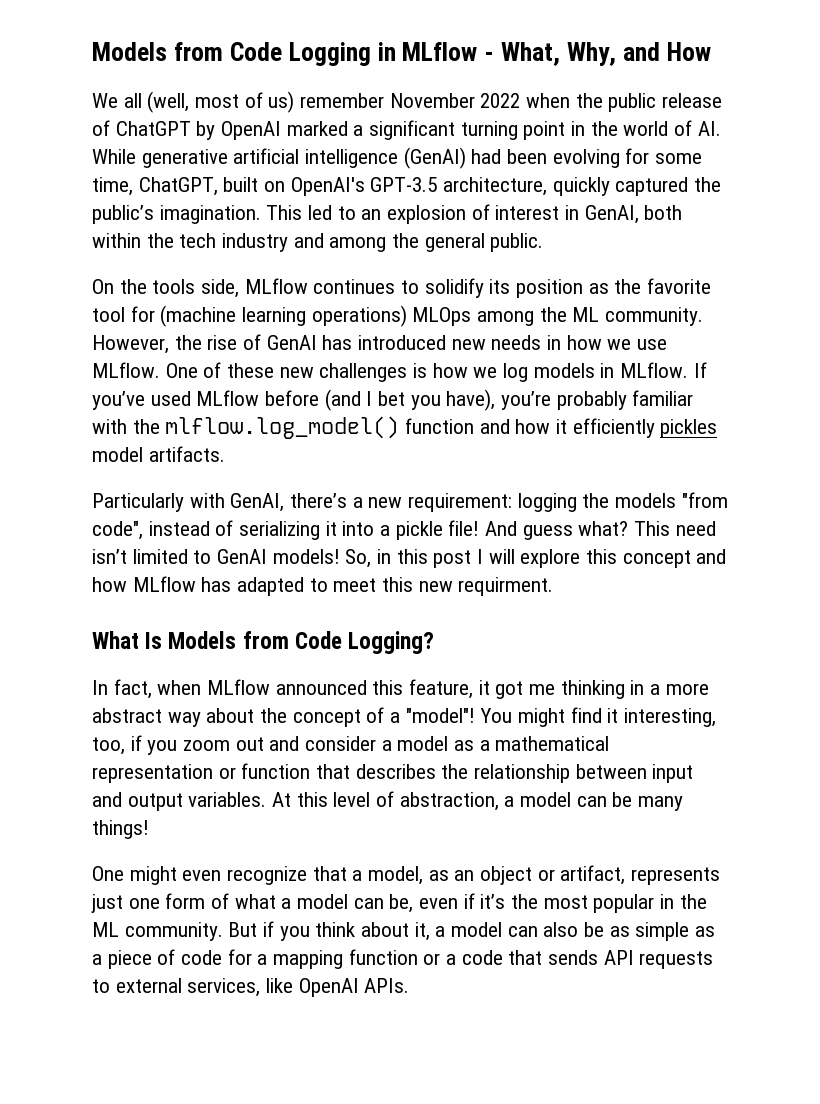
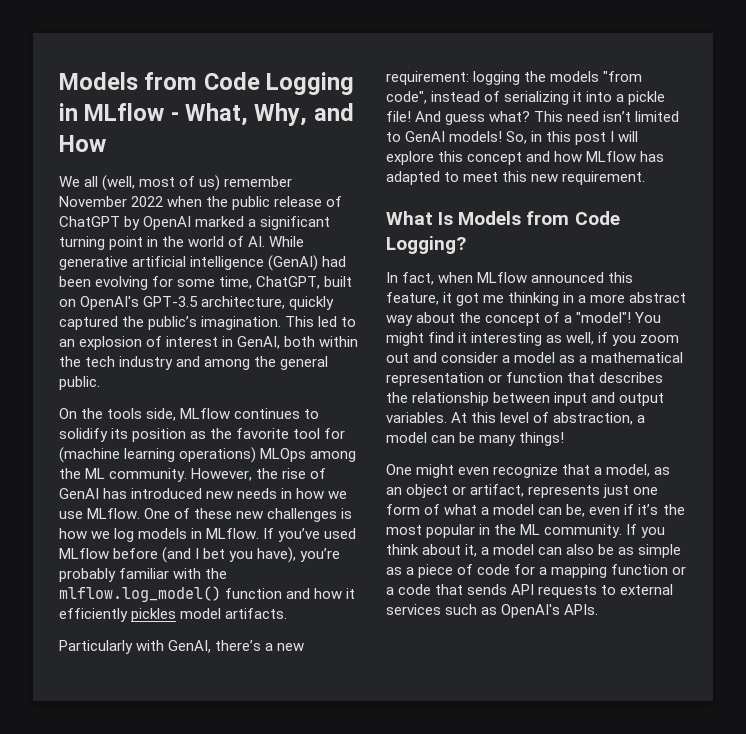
- So, in this post I will explore this concept and how MLflow has adapted to meet this new requirment.
+ So, in this post I will explore this concept and how MLflow has adapted to meet this new requirement.
- You might find it interesting, too, if you zoom out and consider a model as a mathematical representation or function that describes the relationship between input and output variables.
+ You might find it interesting as well, if you zoom out and consider a model as a mathematical representation or function that describes the relationship between input and output variables.
- But if you think about it, a model can also be as simple as a piece of code for a mapping function or a code that sends API requests to external services, like OpenAI APIs.
+ If you think about it, a model can also be as simple as a piece of code for a mapping function or a code that sends API requests to external services such as OpenAI's APIs.

